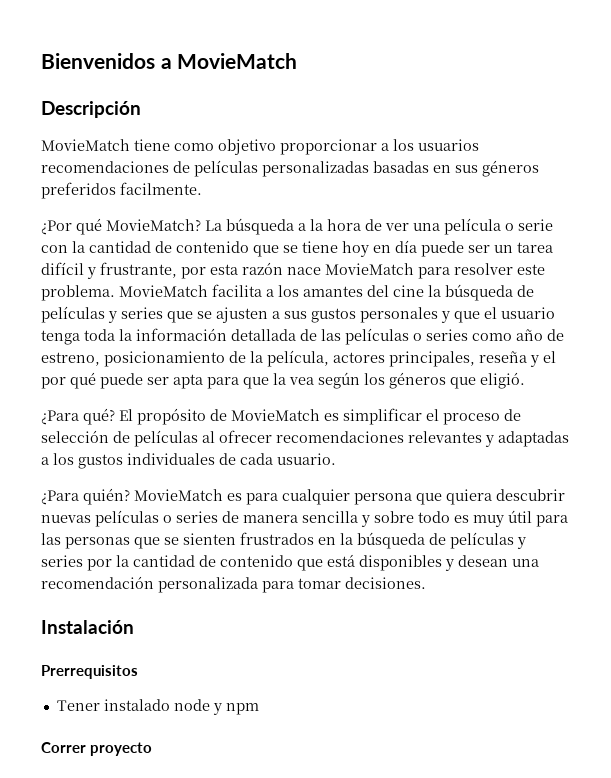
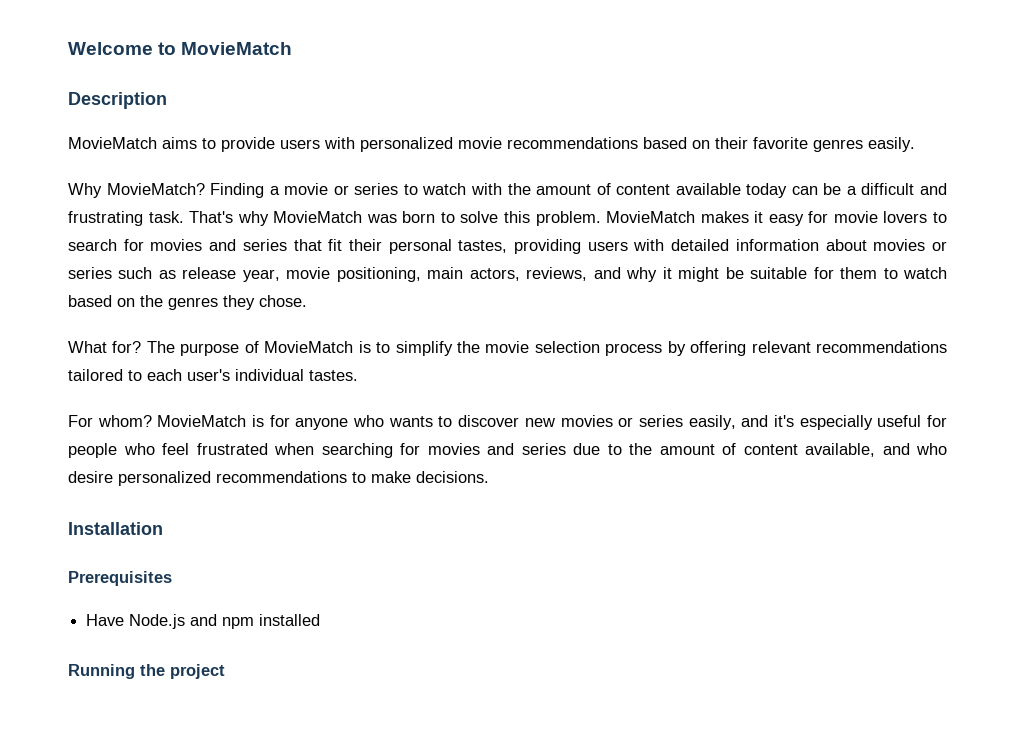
- Bienvenidos a MovieMatch
+ Welcome to MovieMatch
- Descripción
- MovieMatch tiene como objetivo proporcionar a los usuarios recomendaciones de películas personalizadas basadas en sus géneros preferidos facilmente.
- ¿Por qué MovieMatch? La búsqueda a la hora de ver una película o serie con la cantidad de contenido que se tiene hoy en día puede ser un tarea difícil y frustrante, por esta razón nace MovieMatch para resolver este problema. MovieMatch facilita a los amantes del cine la búsqueda de películas y series que se ajusten a sus gustos personales y que el usuario tenga toda la información detallada de las películas o series como año de estreno, posicionamiento de la película, actores principales, reseña y el por qué puede ser apta para que la vea según los géneros que eligió.
- ¿Para qué? El propósito de MovieMatch es simplificar el proceso de selección de películas al ofrecer recomendaciones relevantes y adaptadas a los gustos individuales de cada usuario.
- ¿Para quién? MovieMatch es para cualquier persona que quiera descubrir nuevas películas o series de manera sencilla y sobre todo es muy útil para las personas que se sienten frustrados en la búsqueda de películas y series por la cantidad de contenido que está disponibles y desean una recomendación personalizada para tomar decisiones.
- Instalación
- Prerrequisitos
- Tener instalado node y npm
- Correr proyecto
+ Description
+ MovieMatch aims to provide users with personalized movie recommendations based on their favorite genres easily.
+ Why MovieMatch? Finding a movie or series to watch with the amount of content available today can be a difficult and frustrating task. That's why MovieMatch was born to solve this problem. MovieMatch makes it easy for movie lovers to search for movies and series that fit their personal tastes, providing users with detailed information about movies or series such as release year, movie positioning, main actors, reviews, and why it might be suitable for them to watch based on the genres they chose.
+ What for? The purpose of MovieMatch is to simplify the movie selection process by offering relevant recommendations tailored to each user's individual tastes.
+ For whom? MovieMatch is for anyone who wants to discover new movies or series easily, and it's especially useful for people who feel frustrated when searching for movies and series due to the amount of content available, and who desire personalized recommendations to make decisions.
+ Installation
+ Prerequisites
+ Have Node.js and npm installed
+ Running the project

